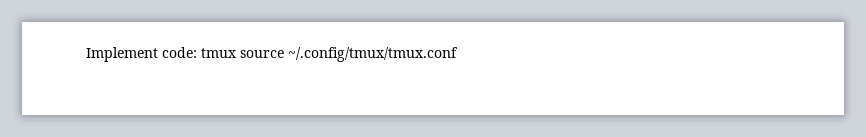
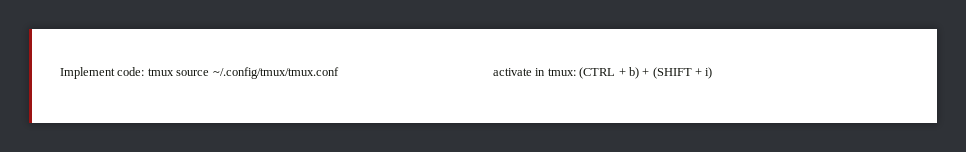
+ activate in tmux: (CTRL + b) + (SHIFT + i)

